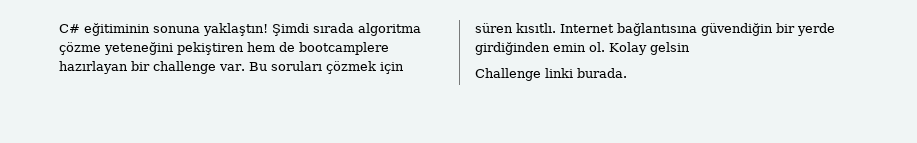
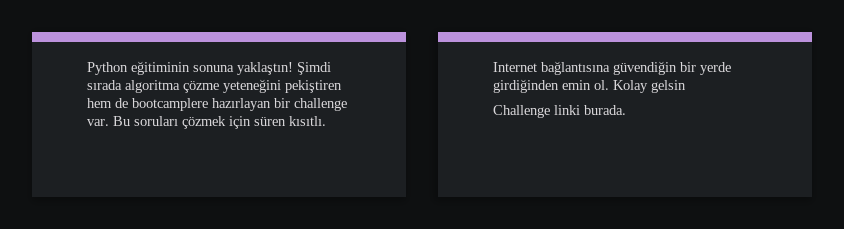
- C# eğitiminin sonuna yaklaştın!
+ Python eğitiminin sonuna yaklaştın!

